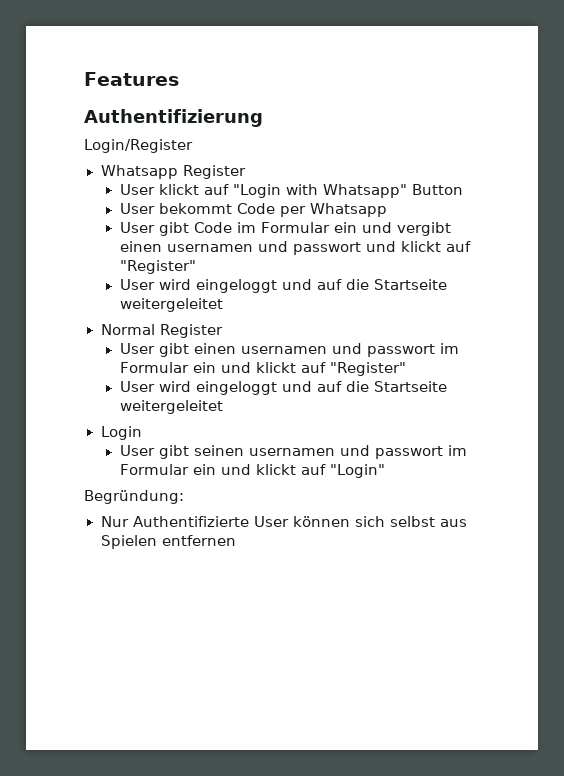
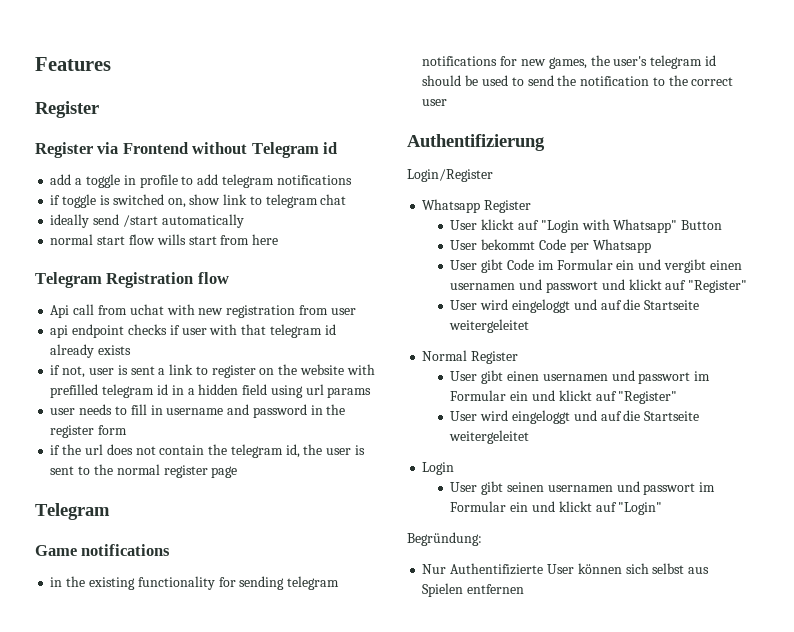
  Features
+ Register
+ Register via Frontend without Telegram id
+ add a toggle in profile to add telegram notifications
+ if toggle is switched on, show link to telegram chat
+ ideally send /start automatically
+ normal start flow wills start from here
+ Telegram Registration flow
+ Api call from uchat with new registration from user
+ api endpoint checks if user with that telegram id already exists
+ if not, user is sent a link to register on the website with prefilled telegram id in a hidden field using url params
+ user needs to fill in username and password in the register form
+ if the url does not contain the telegram id, the user is sent to the normal register page
+ Telegram
+ Game notifications
+ in the existing functionality for sending telegram notifications for new games, the user's telegram id should be used to send the notification to the correct user

